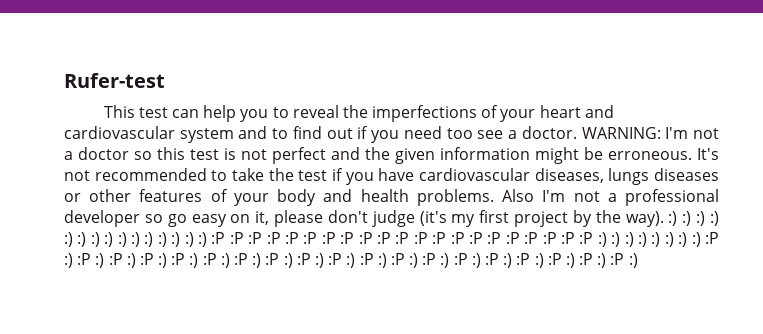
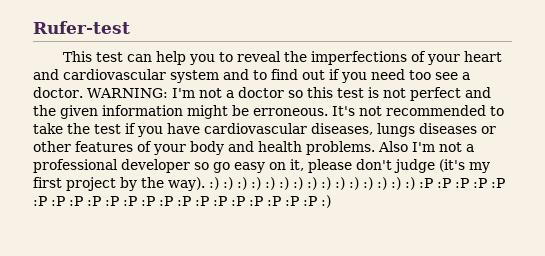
- Also I'm not a professional developer so go easy on it, please don't judge (it's my first project by the way). :) :) :) :) :) :) :) :) :) :) :) :) :) :) :) :P :P :P :P :P :P :P :P :P :P :P :P :P :P :P :P :P :P :P :P :P :) :) :) :) :) :) :) :) :P :) :P :) :P :) :P :) :P :) :P :) :P :) :P :) :P :) :P :) :P :) :P :) :P :) :P :) :P :) :P :) :P :) :P :) :P :)
+ Also I'm not a professional developer so go easy on it, please don't judge (it's my first project by the way). :) :) :) :) :) :) :) :) :) :) :) :) :) :) :) :P :P :P :P :P :P :P :P :P :P :P :P :P :P :P :P :P :P :P :P :P :)

